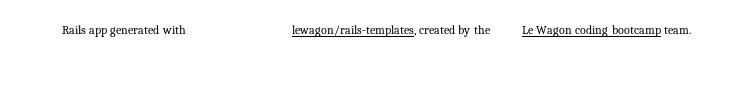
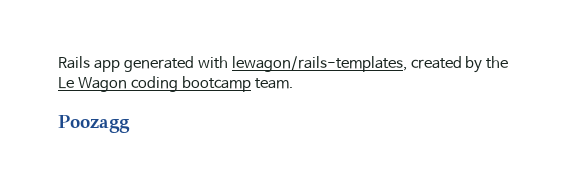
+ Poozagg

